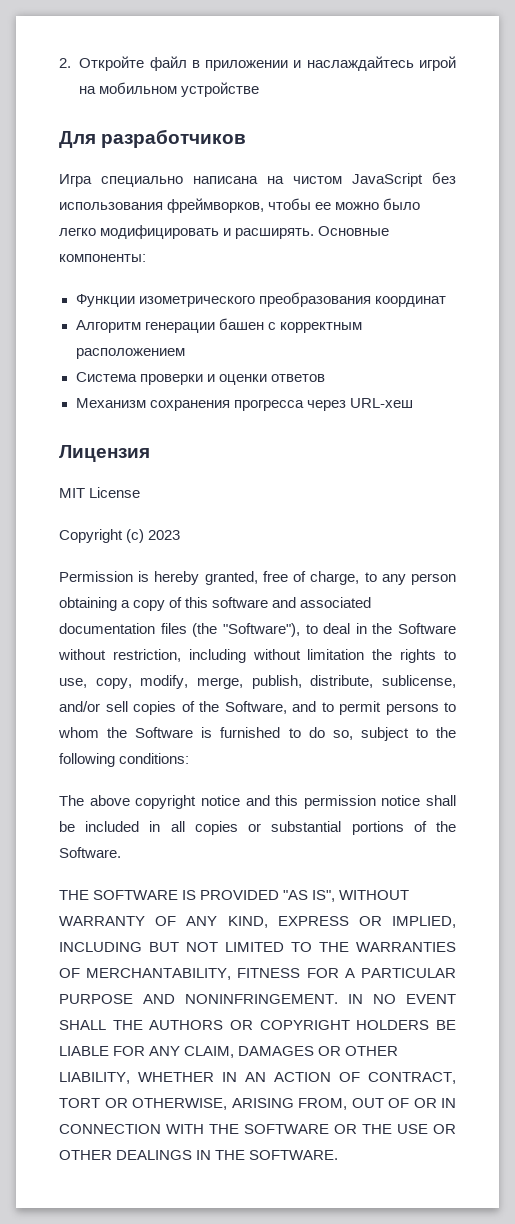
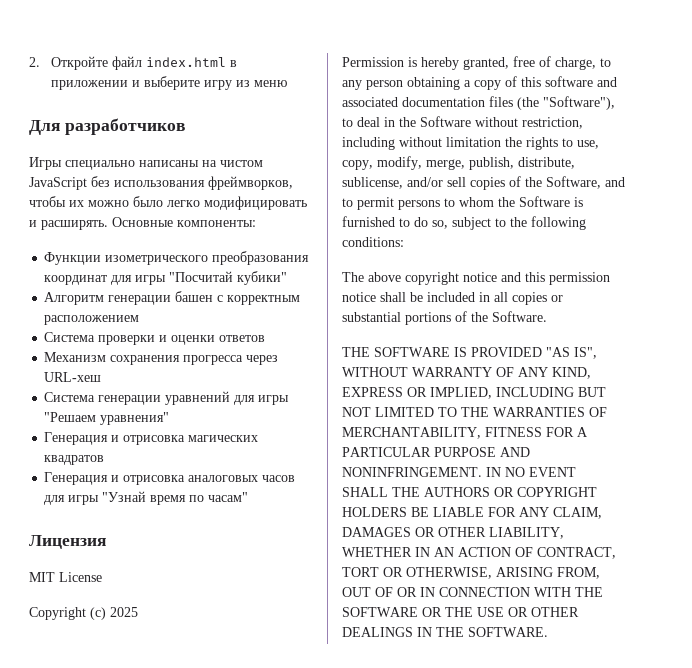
- 2. Откройте файл в приложении и наслаждайтесь игрой на мобильном устройстве
+ 2. Откройте файл index.html в приложении и выберите игру из меню
- Игра специально написана на чистом JavaScript без использования фреймворков, чтобы ее можно было легко модифицировать и расширять.
+ Игры специально написаны на чистом JavaScript без использования фреймворков, чтобы их можно было легко модифицировать и расширять.
- Функции изометрического преобразования координат
+ Функции изометрического преобразования координат для игры "Посчитай кубики"
+ Система генерации уравнений для игры "Решаем уравнения"
+ Генерация и отрисовка магических квадратов
+ Генерация и отрисовка аналоговых часов для игры "Узнай время по часам"
- Copyright (c) 2023
+ Copyright (c) 2025

